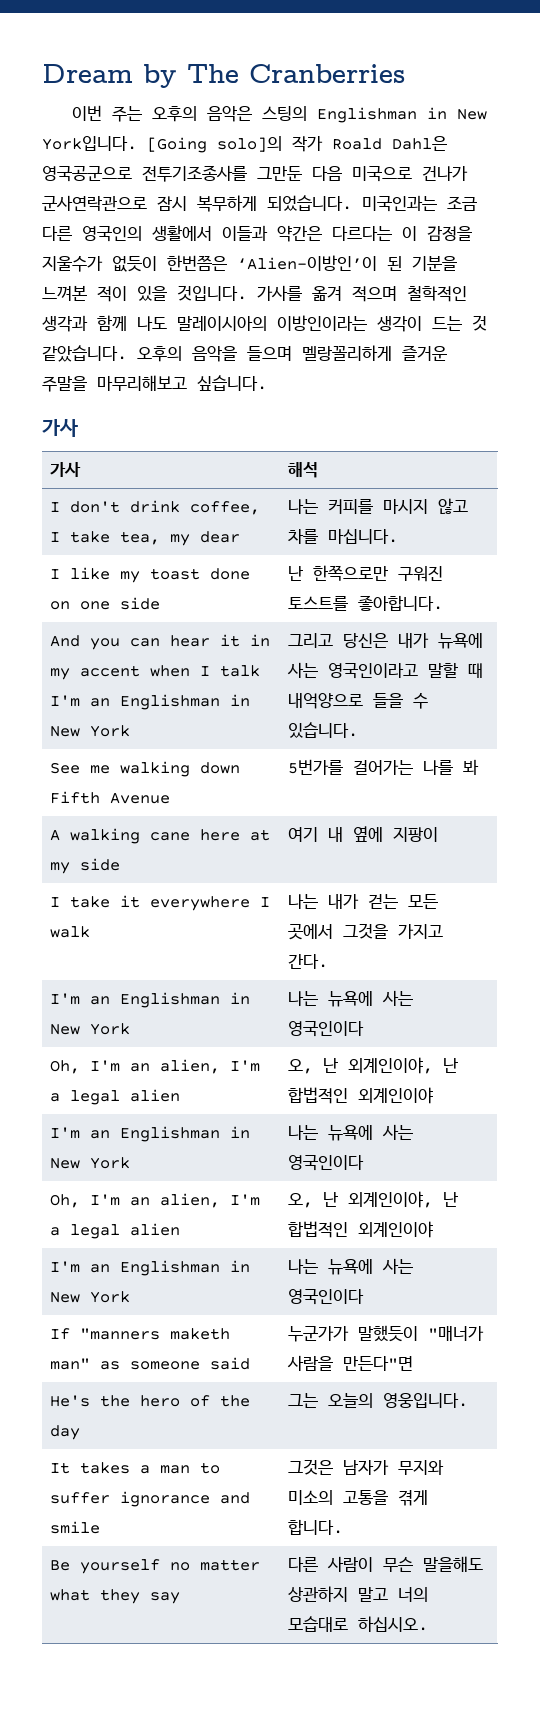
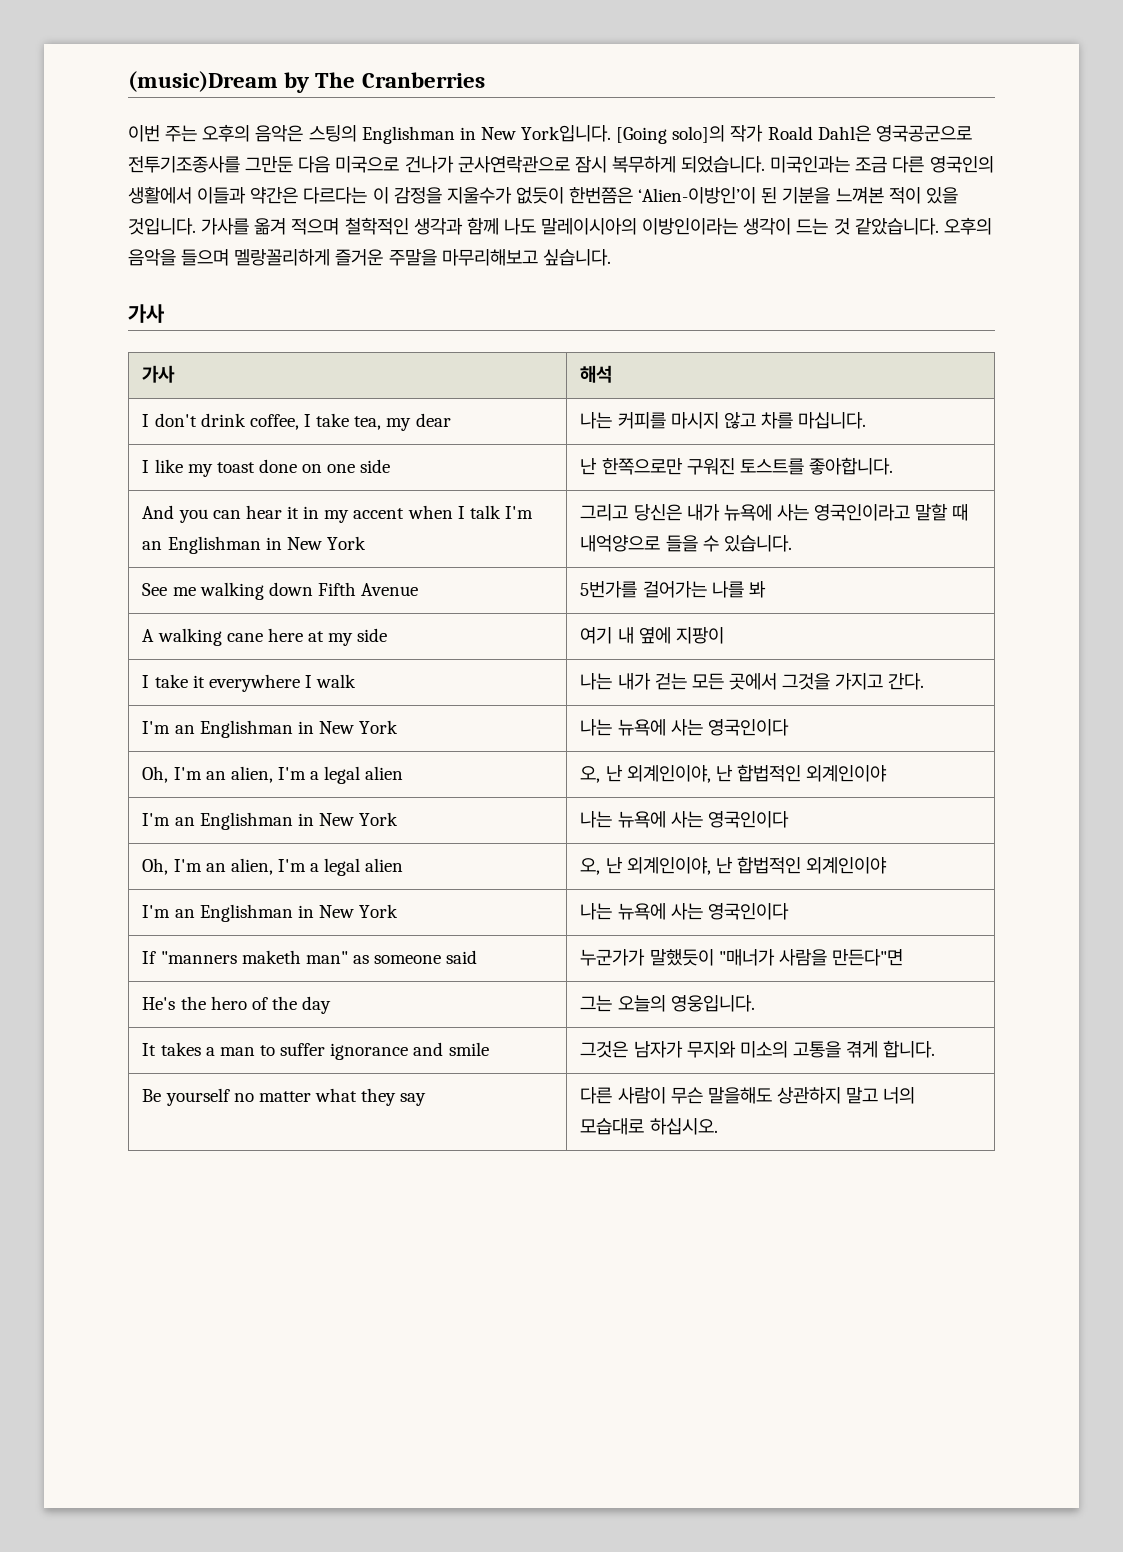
- Dream by The Cranberries
+ (music)Dream by The Cranberries

